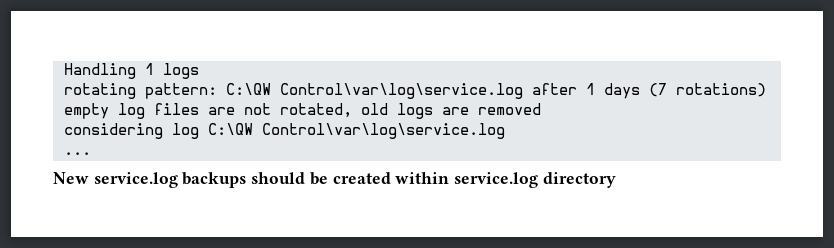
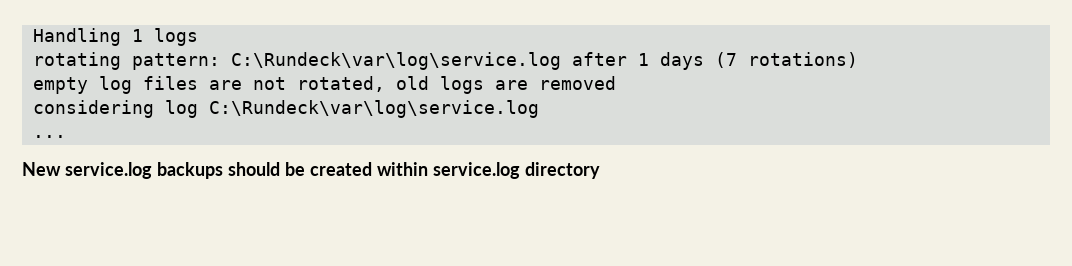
- rotating pattern: C:\QW Control\var\log\service.log after 1 days (7 rotations)
+ rotating pattern: C:\Rundeck\var\log\service.log after 1 days (7 rotations)
- considering log C:\QW Control\var\log\service.log
+ considering log C:\Rundeck\var\log\service.log

